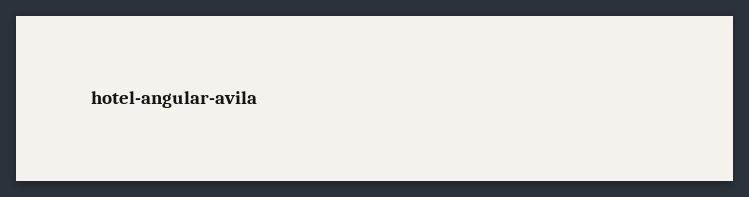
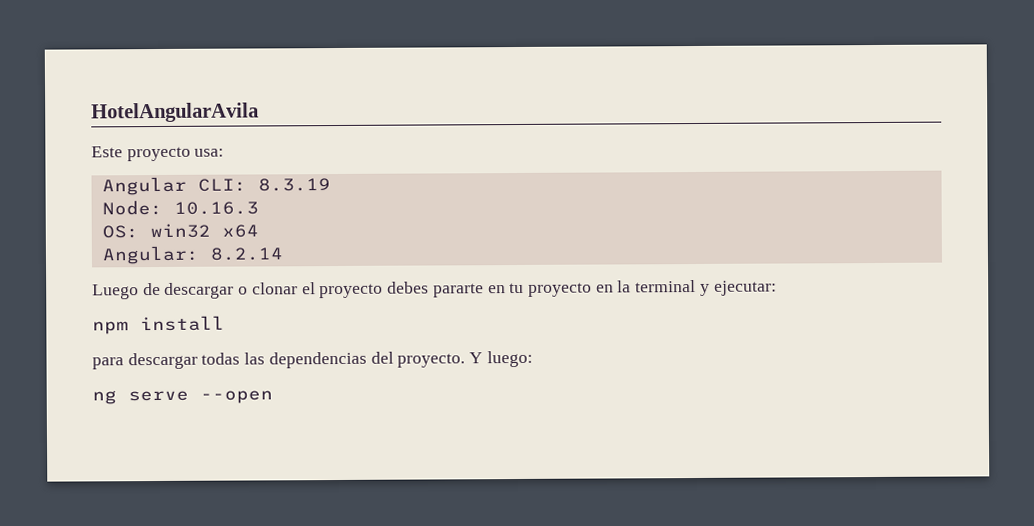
- hotel-angular-avila
+ HotelAngularAvila
+ Este proyecto usa:
+ Angular CLI: 8.3.19
+ Node: 10.16.3
+ OS: win32 x64
+ Angular: 8.2.14
+ Luego de descargar o clonar el proyecto debes pararte en tu proyecto en la terminal y ejecutar:
+ npm install
+ para descargar todas las dependencias del proyecto. Y luego:
+ ng serve --open

